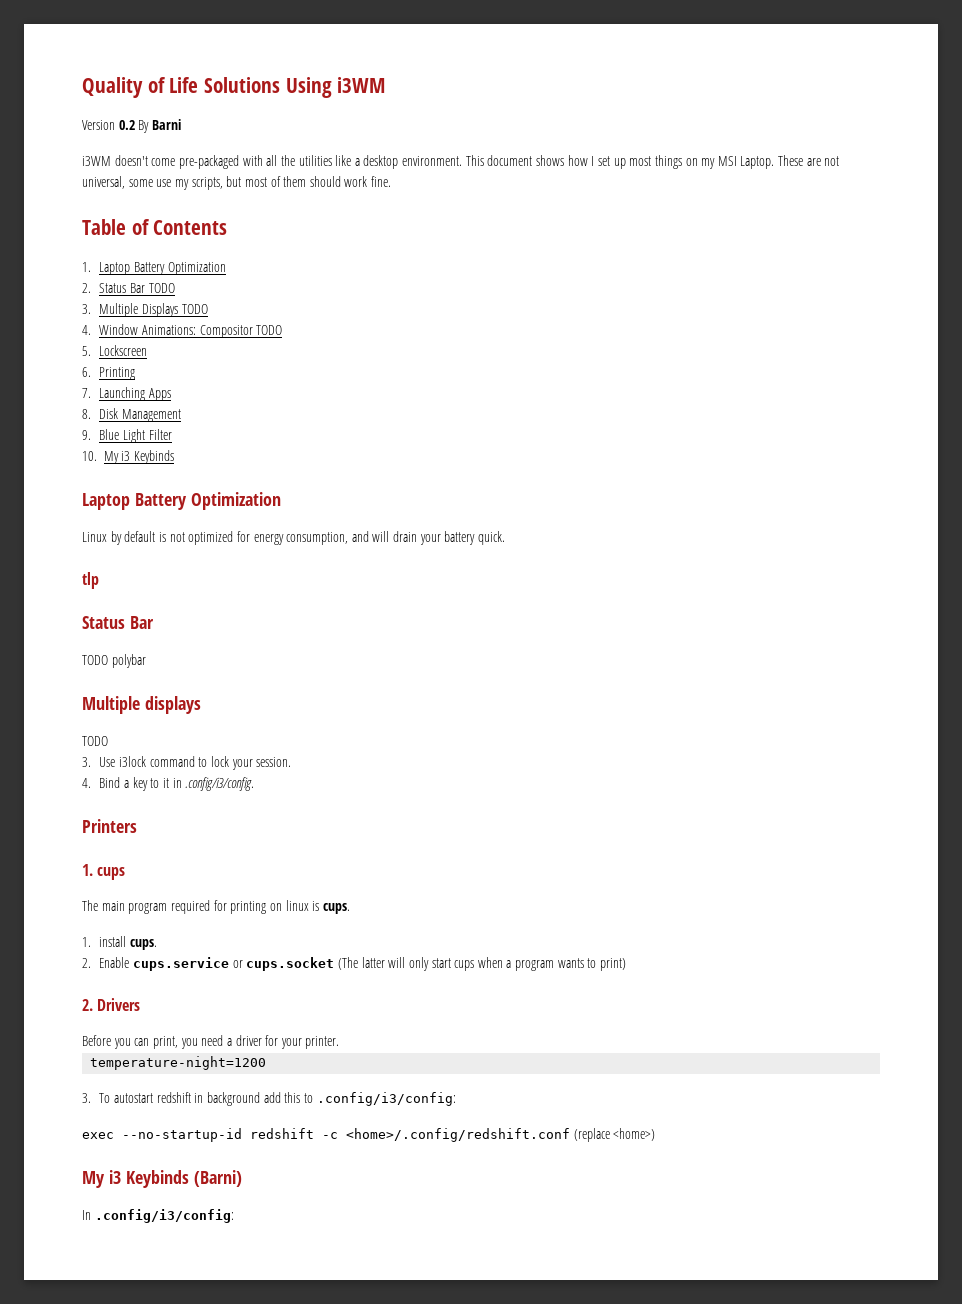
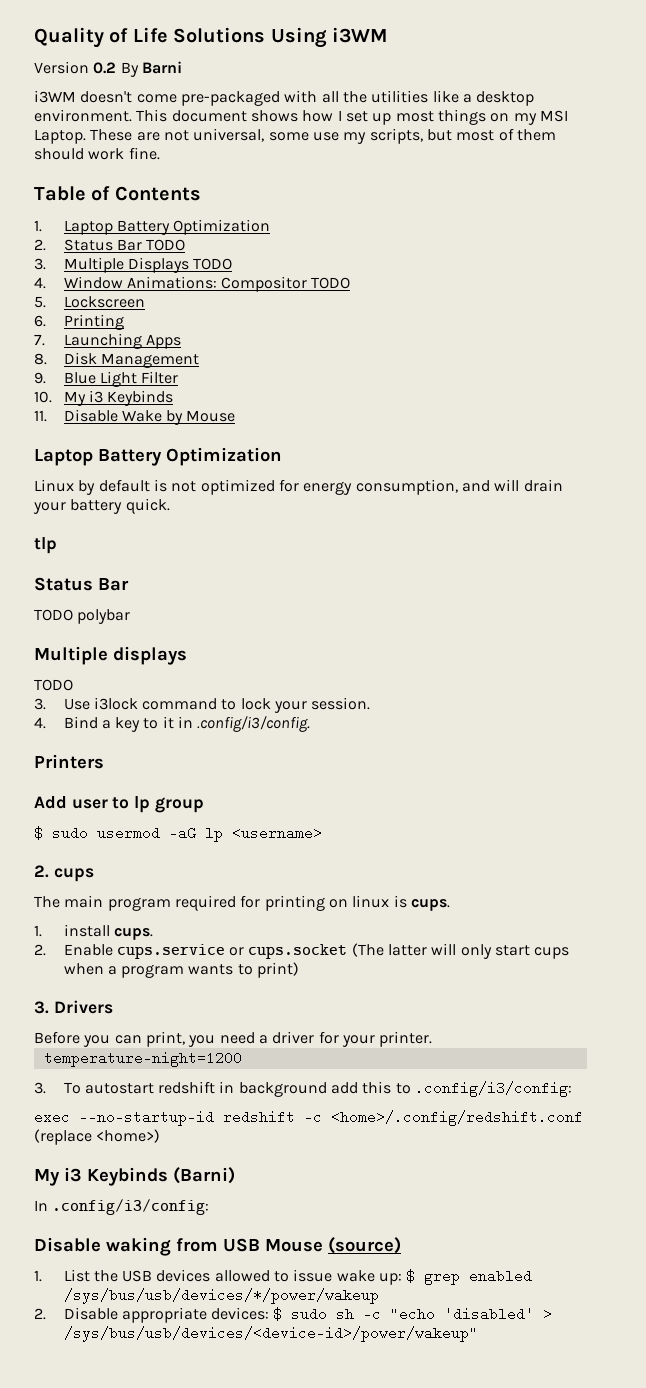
+ 11. Disable Wake by Mouse
- 1. cups
+ Add user to lp group
+ $ sudo usermod -aG lp <username>
+ 2. cups
- 2. Drivers
+ 3. Drivers
+ Disable waking from USB Mouse (source)
+ 1. List the USB devices allowed to issue wake up: $ grep enabled /sys/bus/usb/devices/*/power/wakeup
+ 2. Disable appropriate devices: $ sudo sh -c "echo 'disabled' > /sys/bus/usb/devices/<device-id>/power/wakeup"

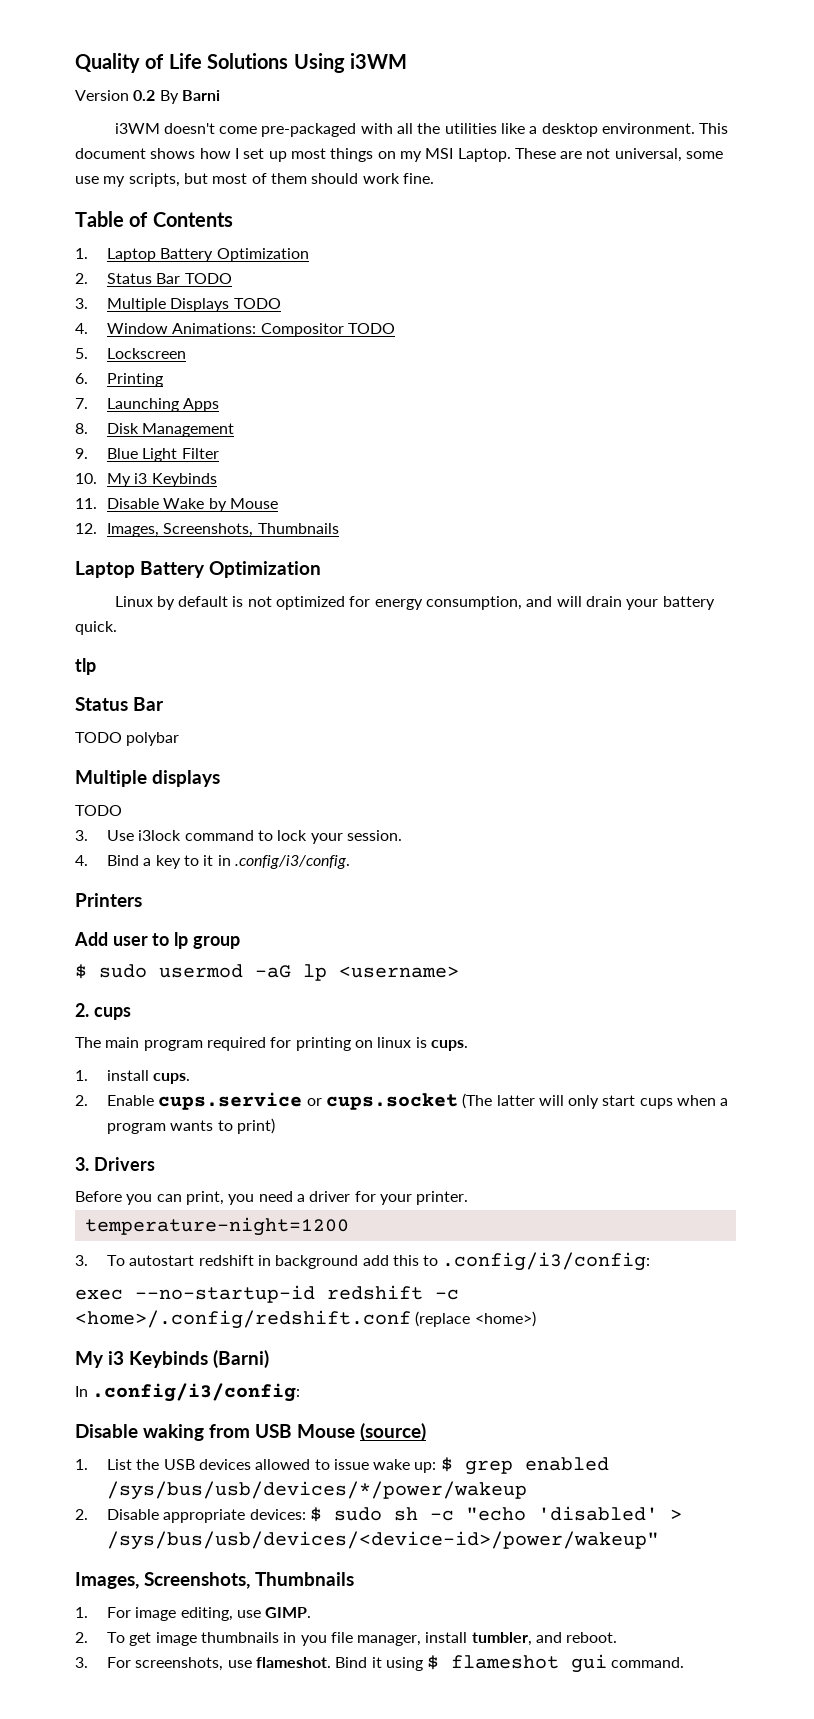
+ 12. Images, Screenshots, Thumbnails
  2. Disable appropriate devices: $ sudo sh -c "echo 'disabled' > /sys/bus/usb/devices/<device-id>/power/wakeup"
+ Images, Screenshots, Thumbnails
+ 1. For image editing, use GIMP.
+ 2. To get image thumbnails in you file manager, install tumbler, and reboot.
+ 3. For screenshots, use flameshot. Bind it using $ flameshot gui command.

